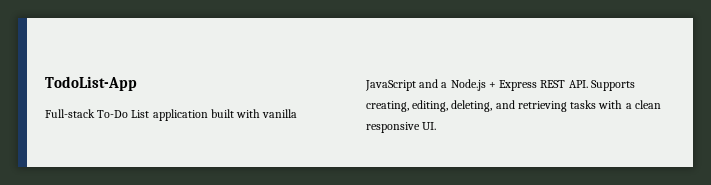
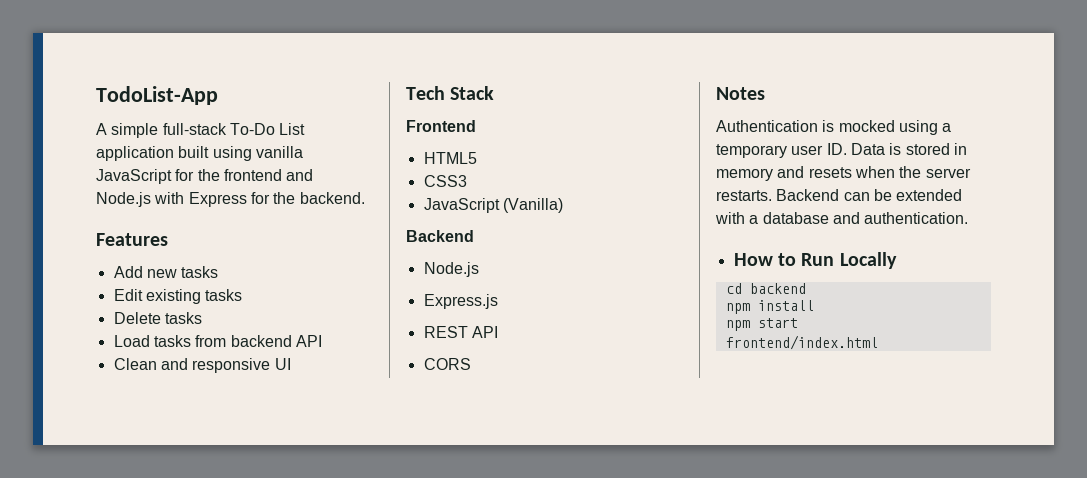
- Full-stack To-Do List application built with vanilla JavaScript and a Node.js + Express REST API. Supports creating, editing, deleting, and retrieving tasks with a clean responsive UI.
+ A simple full-stack To-Do List application built using vanilla JavaScript for the frontend and Node.js with Express for the backend.
+ Features
+ Add new tasks
+ Edit existing tasks
+ Delete tasks
+ Load tasks from backend API
+ Clean and responsive UI
+ Tech Stack
+ Frontend
+ HTML5
+ CSS3
+ JavaScript (Vanilla)
+ Backend
+ Node.js
+ Express.js
+ REST API
+ CORS
+ Notes
+ Authentication is mocked using a temporary user ID. Data is stored in memory and resets when the server restarts. Backend can be extended with a database and authentication.
+ How to Run Locally
+ cd backend
+ npm install
+ npm start
+ frontend/index.html

